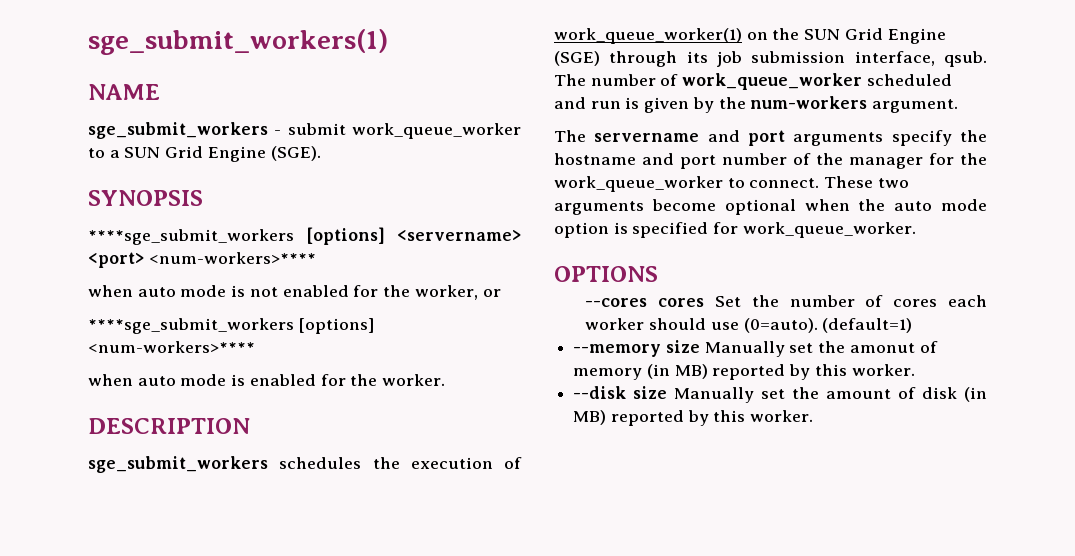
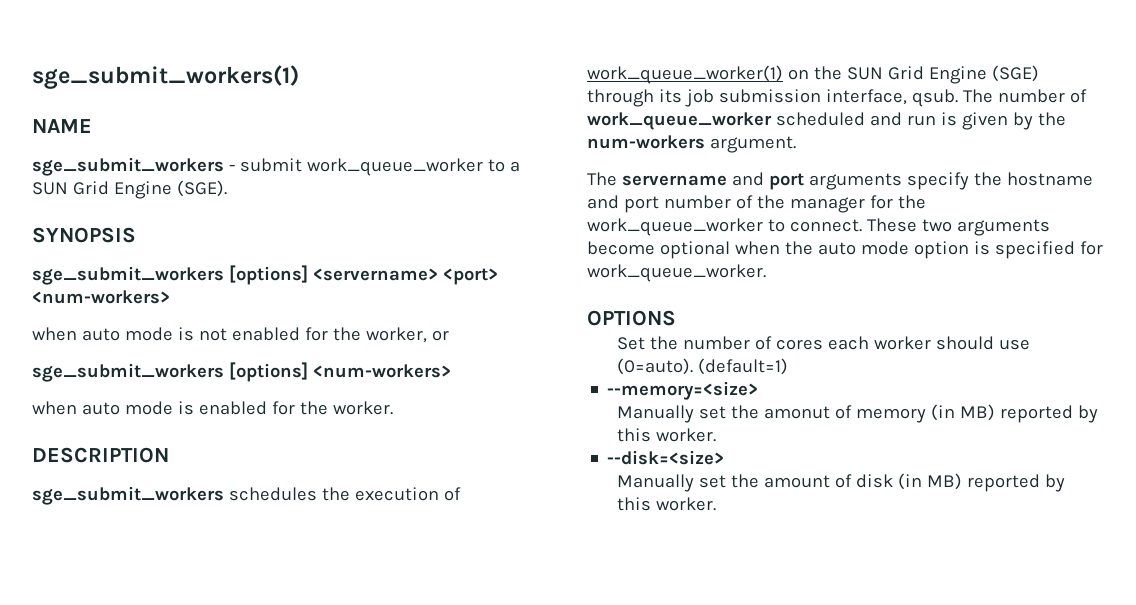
- ****sge_submit_workers [options] <servername> <port> <num-workers>****
+ sge_submit_workers [options] <servername> <port> <num-workers>
- ****sge_submit_workers [options] <num-workers>****
+ sge_submit_workers [options] <num-workers>
- --cores cores Set the number of cores each worker should use (0=auto).
+ Set the number of cores each worker should use (0=auto).
- --memory size Manually set the amonut of memory (in MB) reported by this worker.
+ --memory=<size>
+ Manually set the amonut of memory (in MB) reported by this worker.
- --disk size Manually set the amount of disk (in MB) reported by this worker.
+ --disk=<size>
+ Manually set the amount of disk (in MB) reported by this worker.

